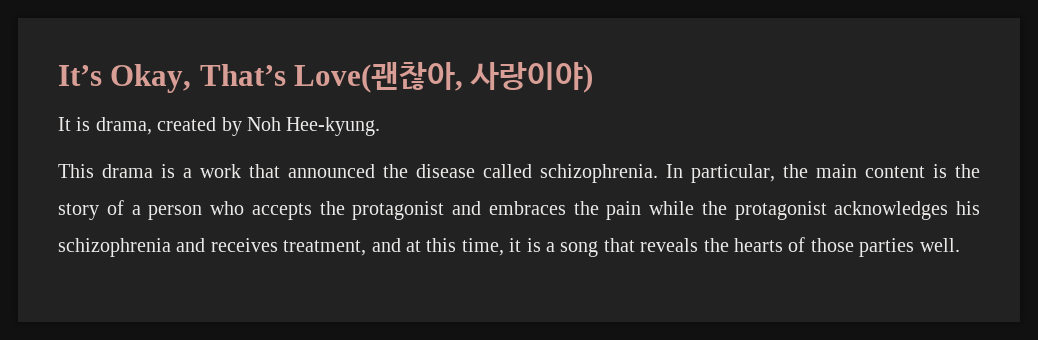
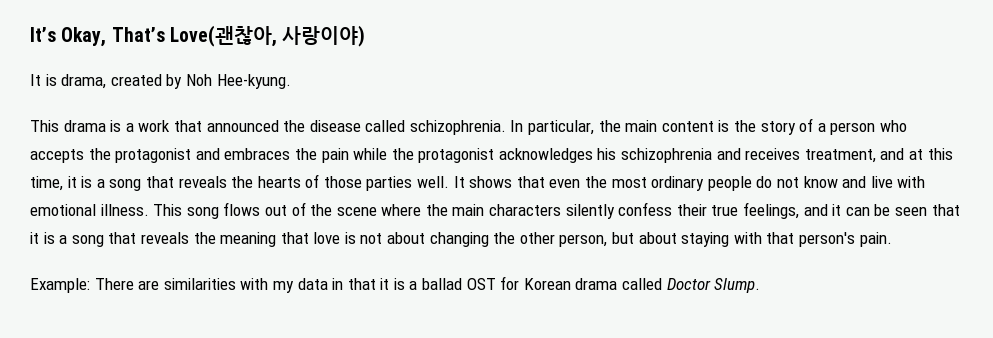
+ It shows that even the most ordinary people do not know and live with emotional illness. This song flows out of the scene where the main characters silently confess their true feelings, and it can be seen that it is a song that reveals the meaning that love is not about changing the other person, but about staying with that person's pain.
+ Example: There are similarities with my data in that it is a ballad OST for Korean drama called Doctor Slump.

